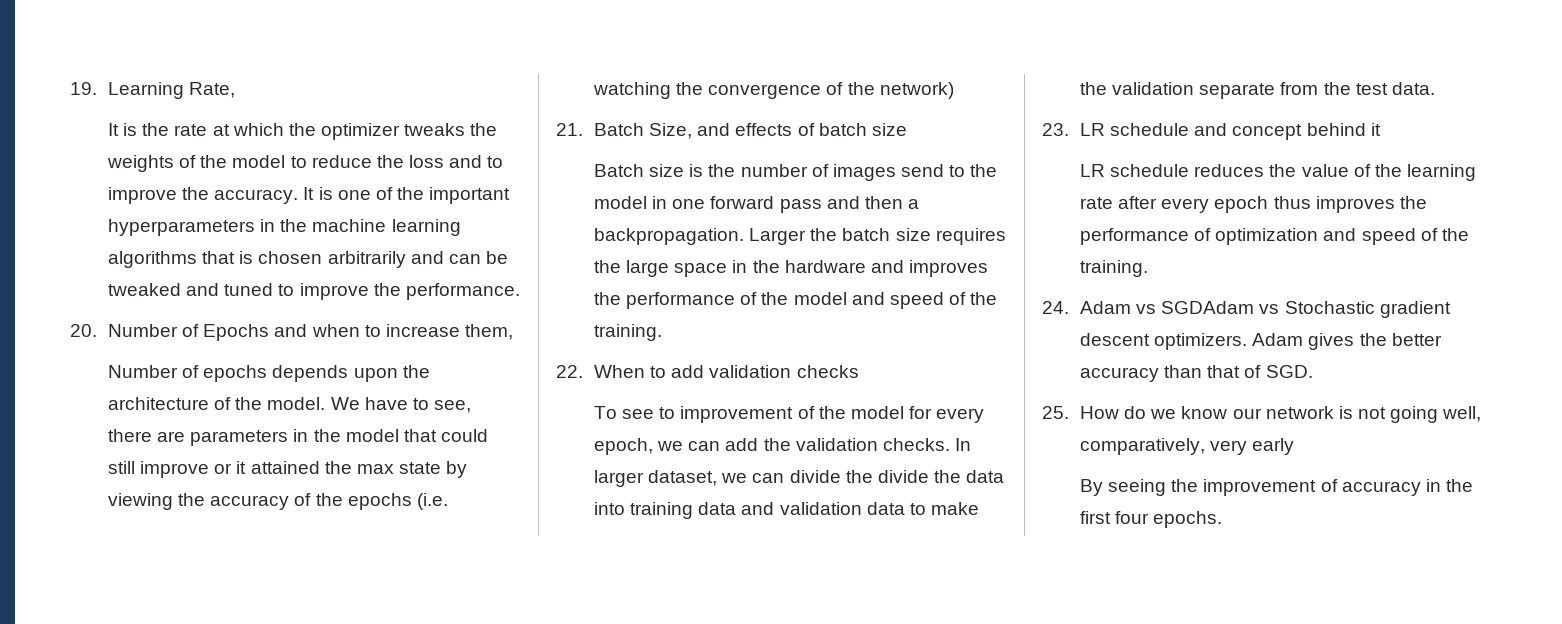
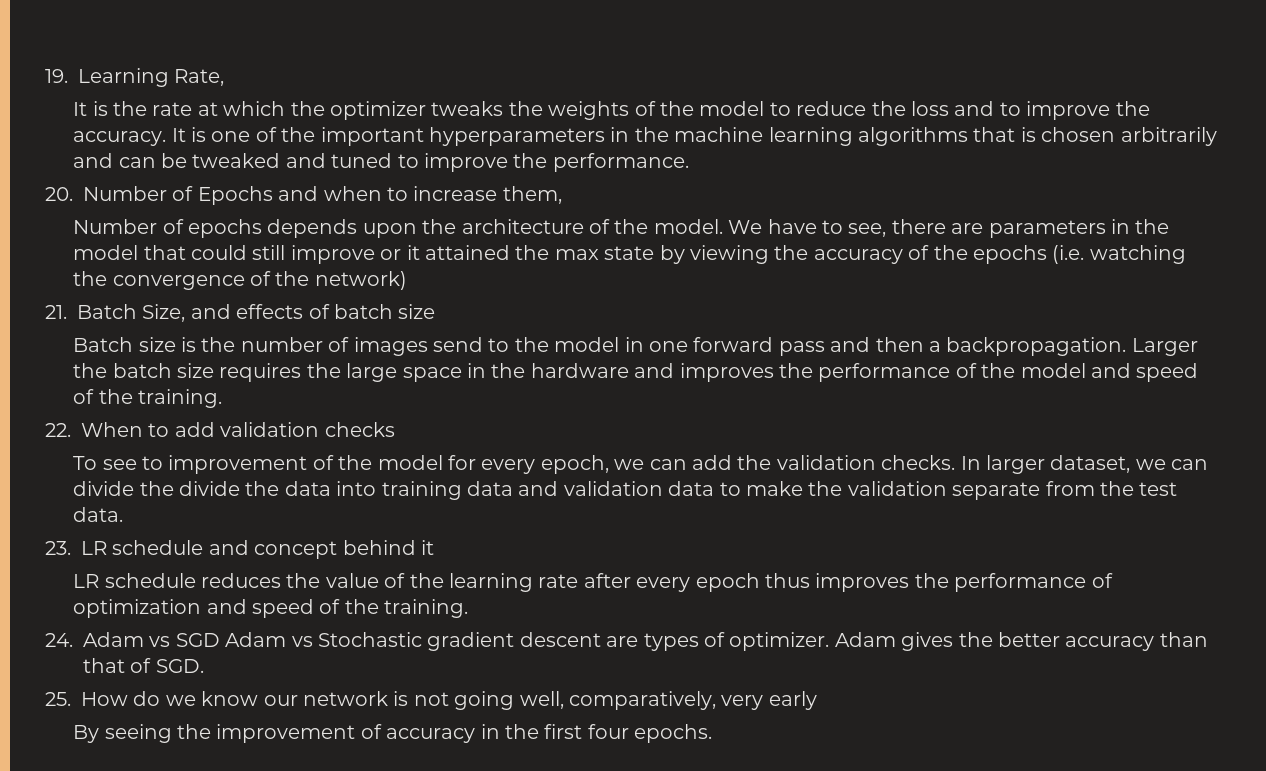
- 24. Adam vs SGDAdam vs Stochastic gradient descent optimizers.
+ 24. Adam vs SGD Adam vs Stochastic gradient descent are types of optimizer.

